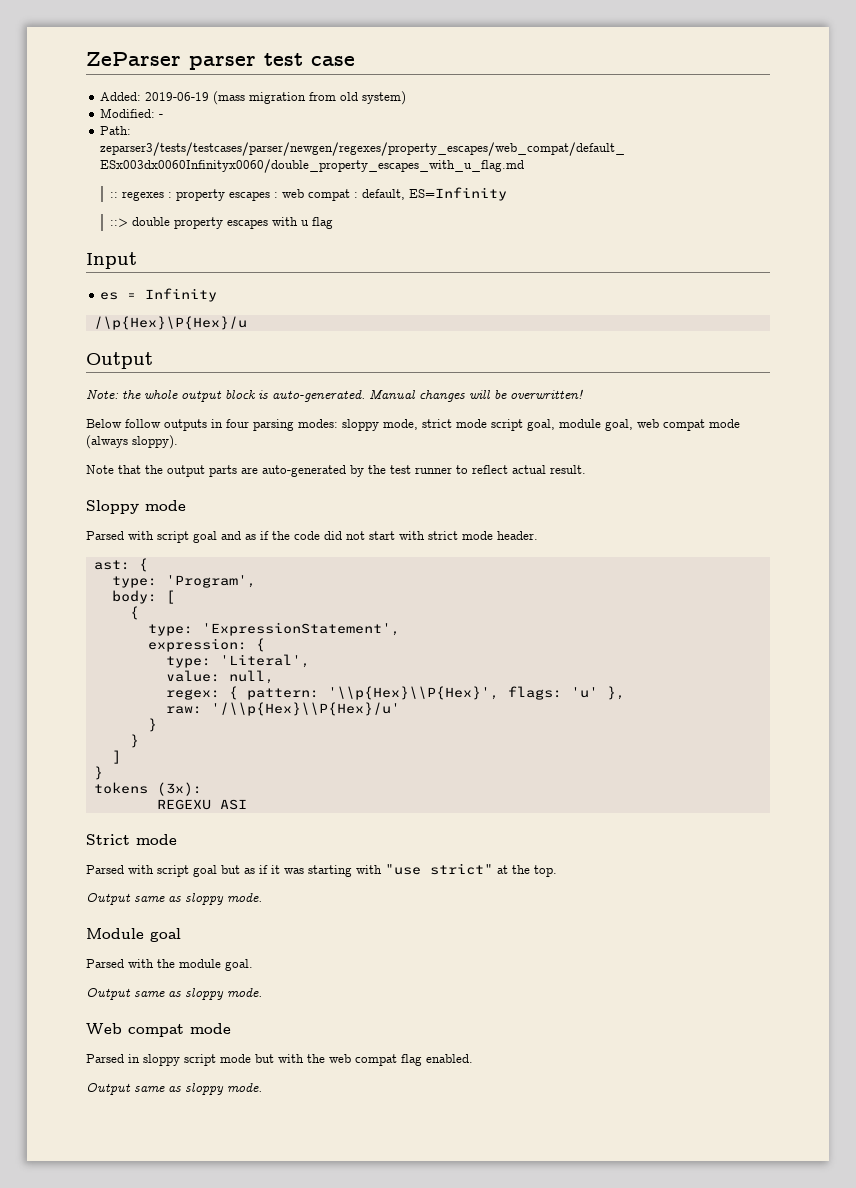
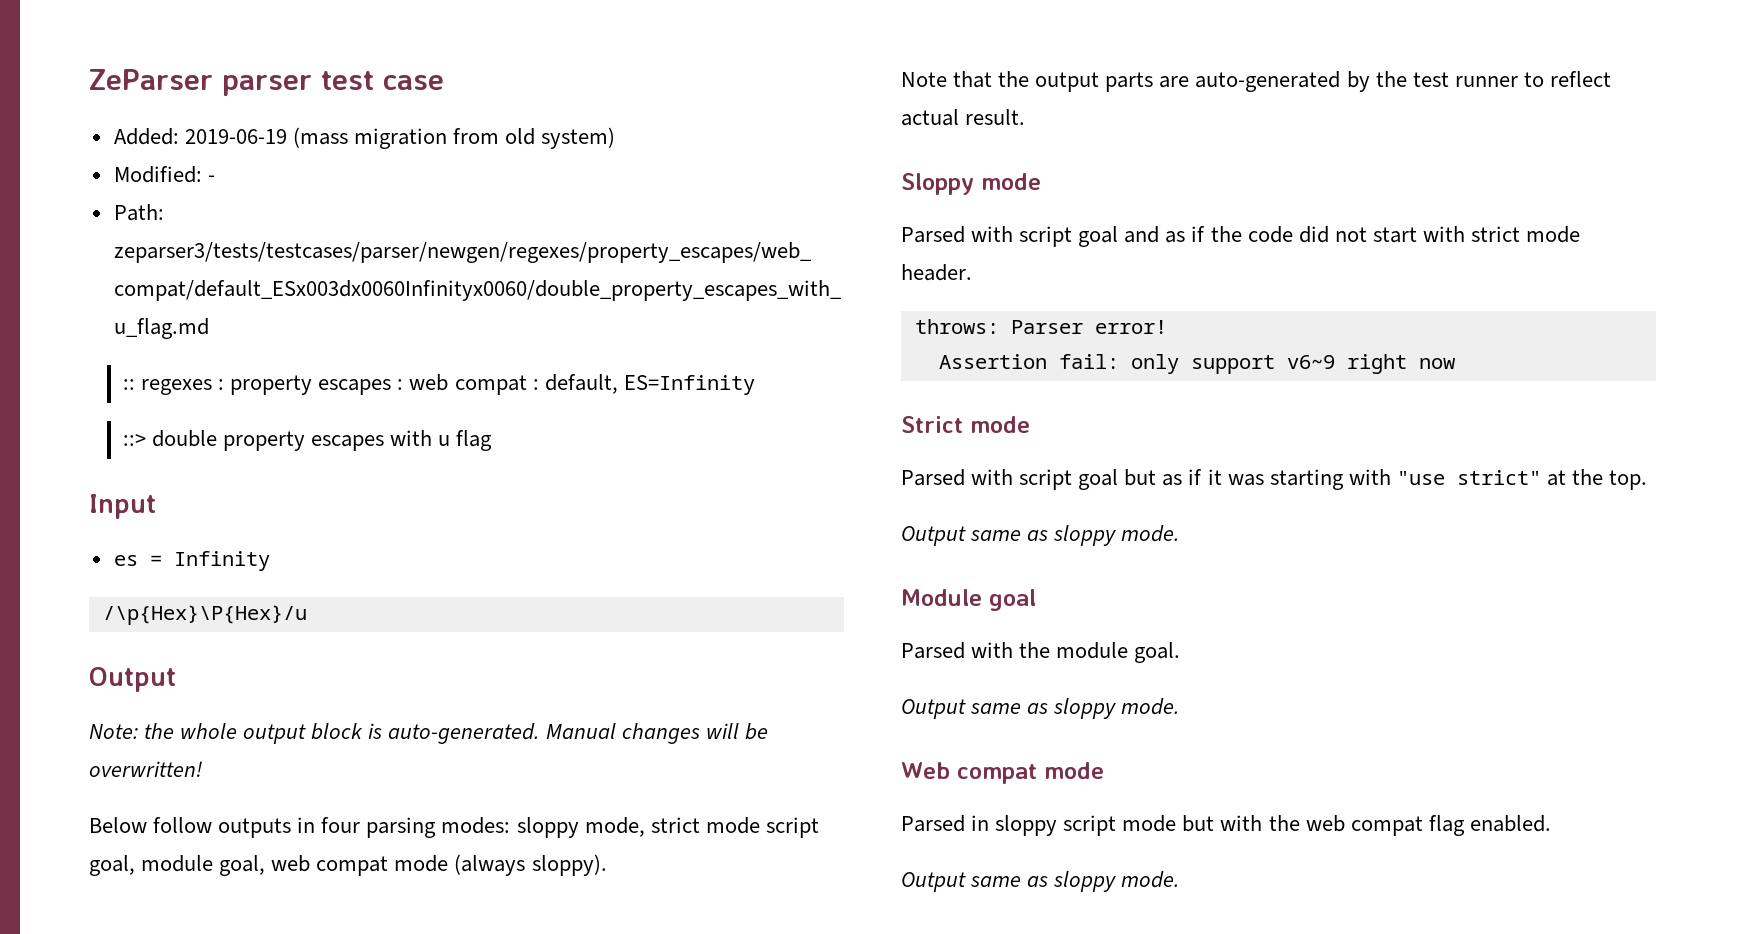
- ast: {
- type: 'Program',
- body: [
- {
- type: 'ExpressionStatement',
- expression: {
- type: 'Literal',
- value: null,
- regex: { pattern: '\\p{Hex}\\P{Hex}', flags: 'u' },
- raw: '/\\p{Hex}\\P{Hex}/u'
- }
- }
- ]
- }
- tokens (3x):
- REGEXU ASI
+ throws: Parser error!
+ Assertion fail: only support v6~9 right now

